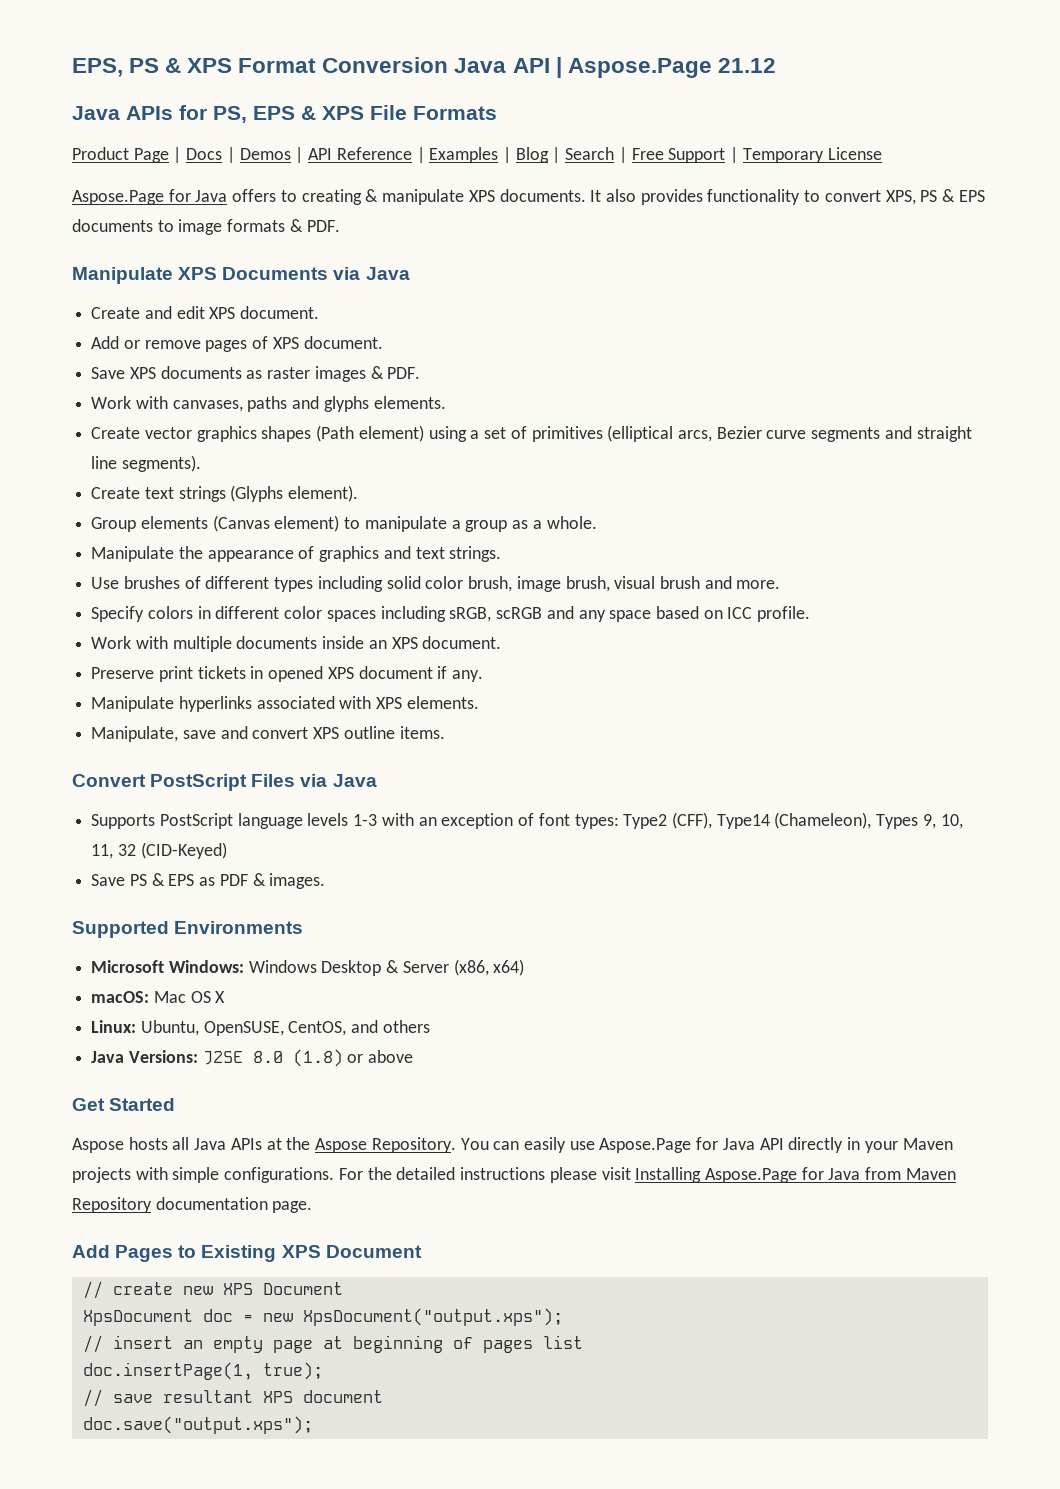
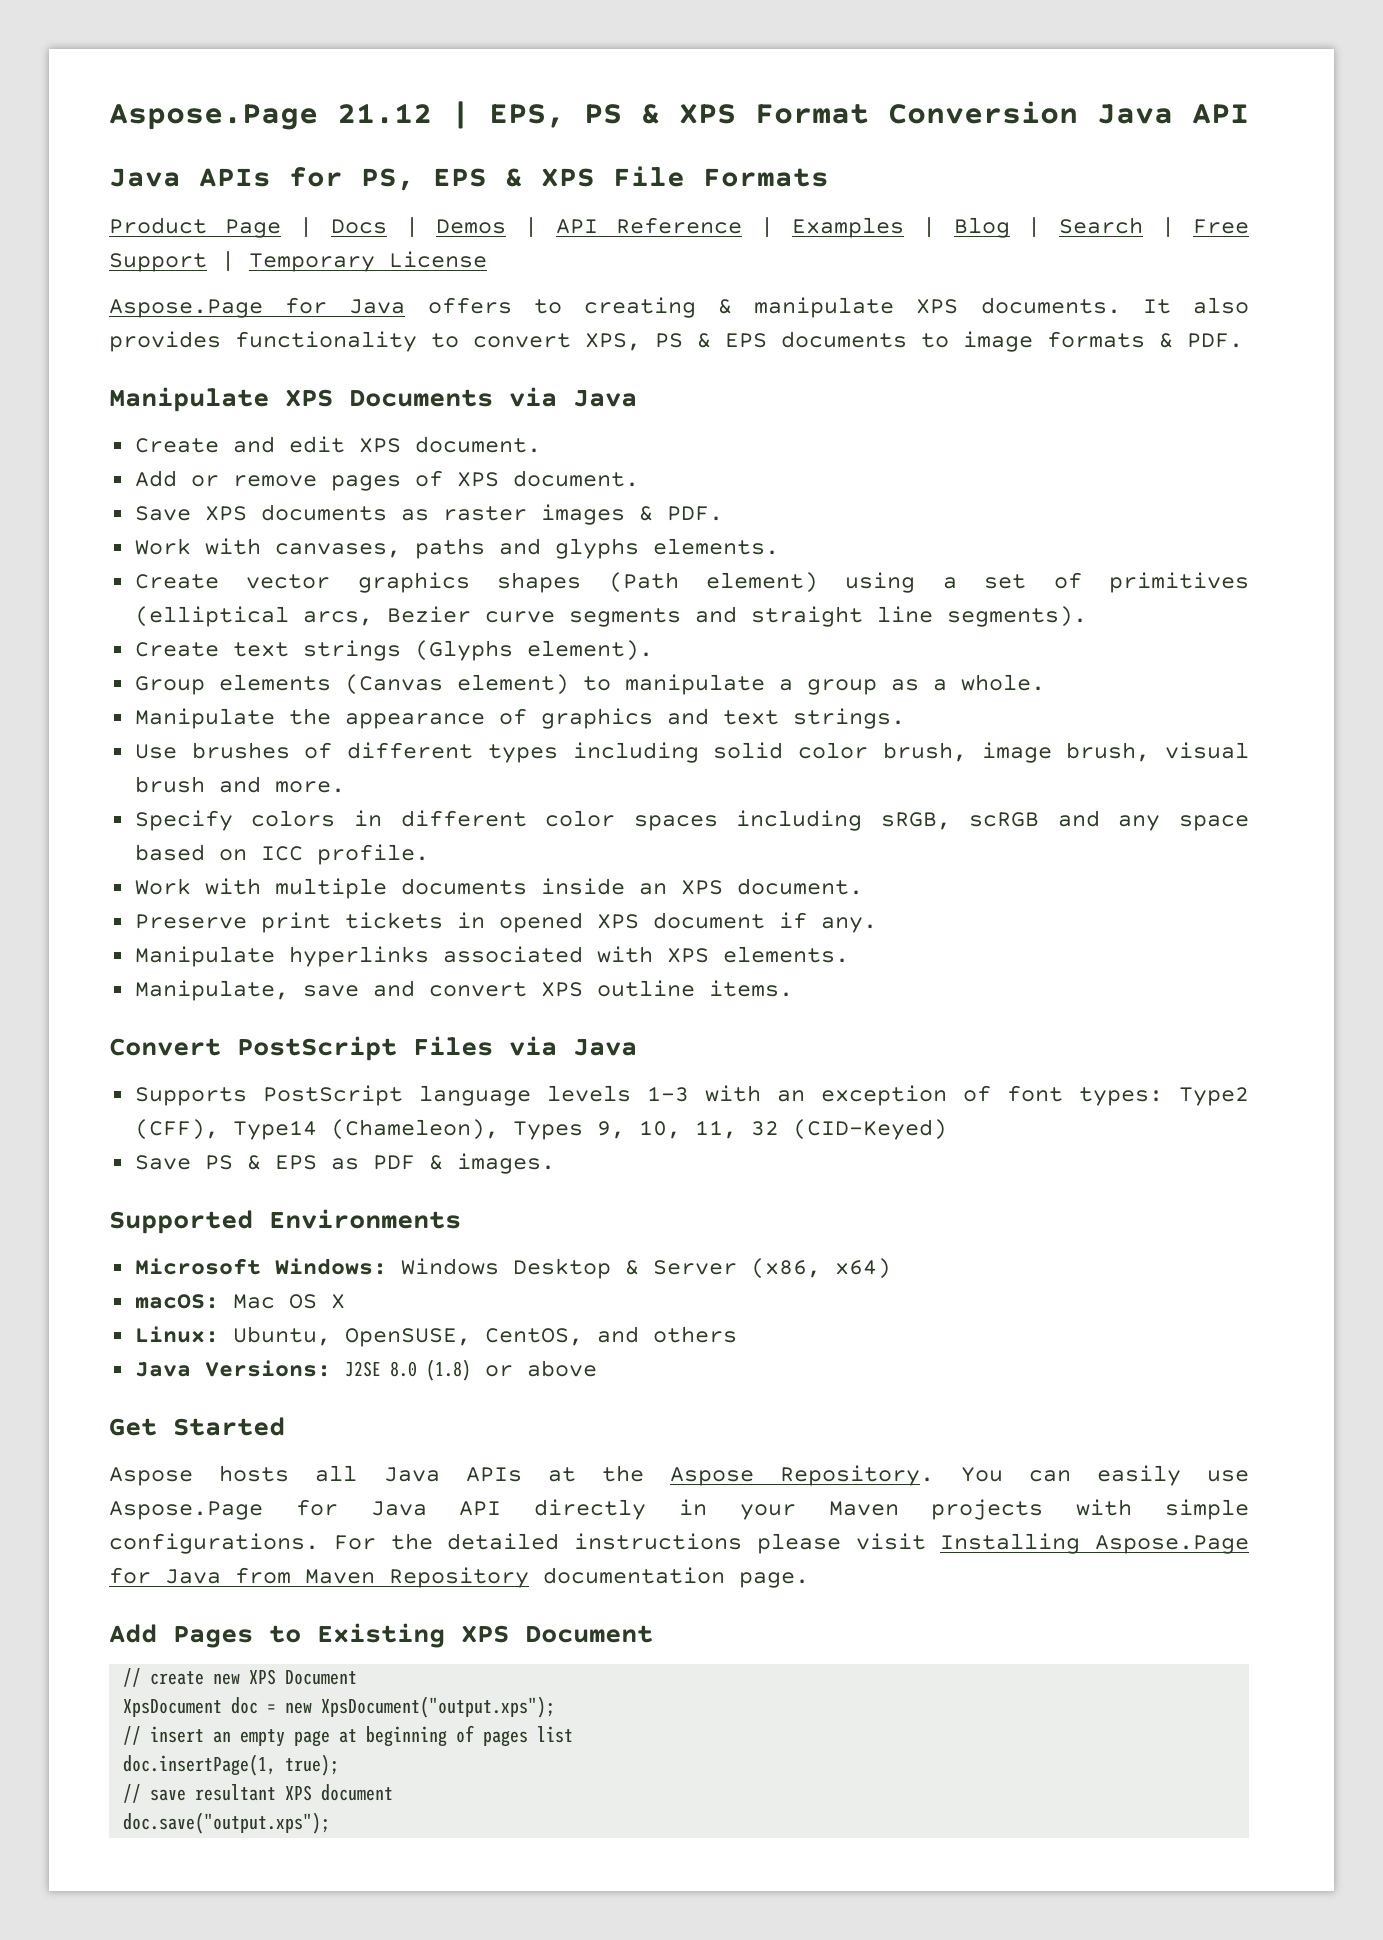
- EPS, PS & XPS Format Conversion Java API | Aspose.Page 21.12
+ Aspose.Page 21.12 | EPS, PS & XPS Format Conversion Java API

